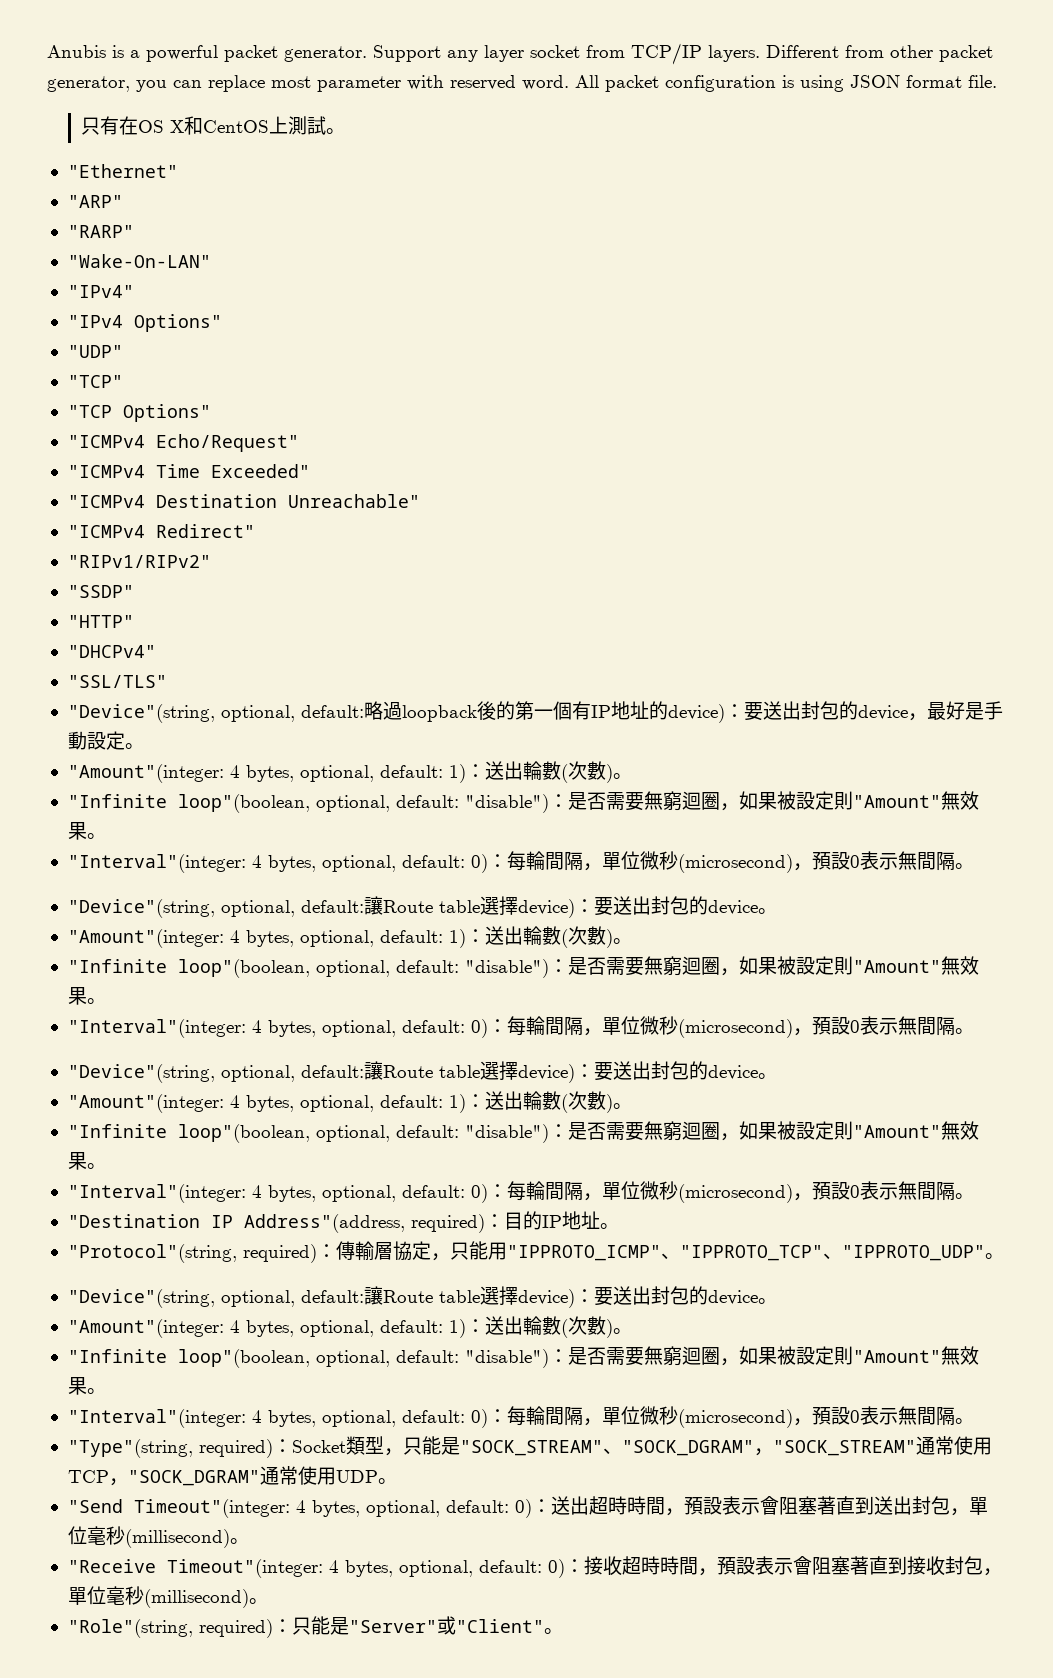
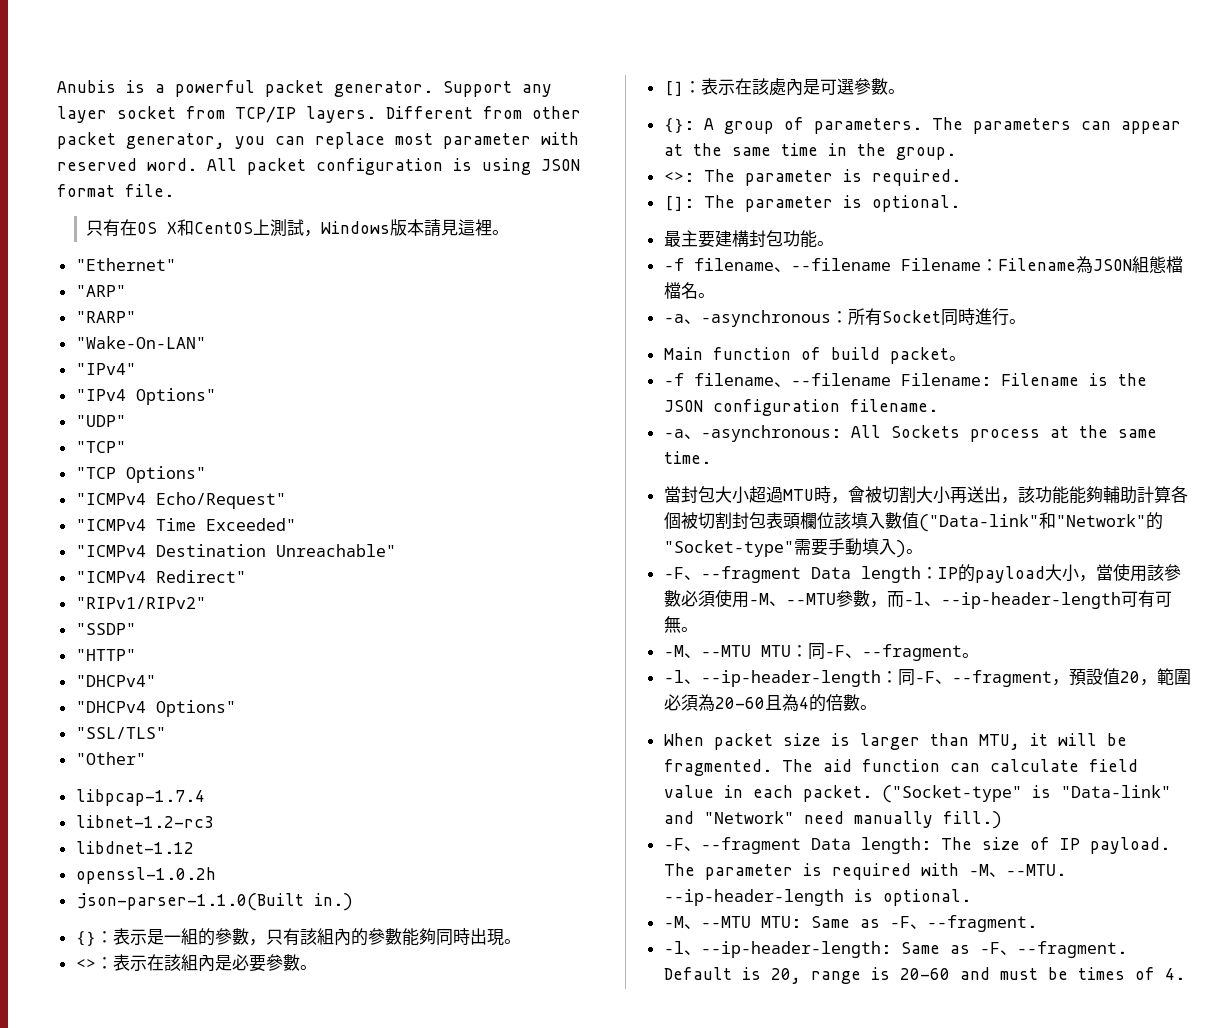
- 只有在OS X和CentOS上測試。
+ 只有在OS X和CentOS上測試，Windows版本請見這裡。
+ "DHCPv4 Options"
- "Device"(string, optional, default:略過loopback後的第一個有IP地址的device)：要送出封包的device，最好是手動設定。
- "Amount"(integer: 4 bytes, optional, default: 1)：送出輪數(次數)。
- "Infinite loop"(boolean, optional, default: "disable")：是否需要無窮迴圈，如果被設定則"Amount"無效果。
- "Interval"(integer: 4 bytes, optional, default: 0)：每輪間隔，單位微秒(microsecond)，預設0表示無間隔。
- "Device"(string, optional, default:讓Route table選擇device)：要送出封包的device。
- "Amount"(integer: 4 bytes, optional, default: 1)：送出輪數(次數)。
- "Infinite loop"(boolean, optional, default: "disable")：是否需要無窮迴圈，如果被設定則"Amount"無效果。
- "Interval"(integer: 4 bytes, optional, default: 0)：每輪間隔，單位微秒(microsecond)，預設0表示無間隔。
- "Device"(string, optional, default:讓Route table選擇device)：要送出封包的device。
- "Amount"(integer: 4 bytes, optional, default: 1)：送出輪數(次數)。
- "Infinite loop"(boolean, optional, default: "disable")：是否需要無窮迴圈，如果被設定則"Amount"無效果。
- "Interval"(integer: 4 bytes, optional, default: 0)：每輪間隔，單位微秒(microsecond)，預設0表示無間隔。
- "Destination IP Address"(address, required)：目的IP地址。
- "Protocol"(string, required)：傳輸層協定，只能用"IPPROTO_ICMP"、"IPPROTO_TCP"、"IPPROTO_UDP"。
- "Device"(string, optional, default:讓Route table選擇device)：要送出封包的device。
- "Amount"(integer: 4 bytes, optional, default: 1)：送出輪數(次數)。
- "Infinite loop"(boolean, optional, default: "disable")：是否需要無窮迴圈，如果被設定則"Amount"無效果。
- "Interval"(integer: 4 bytes, optional, default: 0)：每輪間隔，單位微秒(microsecond)，預設0表示無間隔。
- "Type"(string, required)：Socket類型，只能是"SOCK_STREAM"、"SOCK_DGRAM"，"SOCK_STREAM"通常使用TCP，"SOCK_DGRAM"通常使用UDP。
- "Send Timeout"(integer: 4 bytes, optional, default: 0)：送出超時時間，預設表示會阻塞著直到送出封包，單位毫秒(millisecond)。
- "Receive Timeout"(integer: 4 bytes, optional, default: 0)：接收超時時間，預設表示會阻塞著直到接收封包，單位毫秒(millisecond)。
- "Role"(string, required)：只能是"Server"或"Client"。
+ "Other"
+ libpcap-1.7.4
+ libnet-1.2-rc3
+ libdnet-1.12
+ openssl-1.0.2h
+ json-parser-1.1.0(Built in.)
+ {}：表示是一組的參數，只有該組內的參數能夠同時出現。
+ <>：表示在該組內是必要參數。
+ []：表示在該處內是可選參數。
+ {}: A group of parameters. The parameters can appear at the same time in the group.
+ <>: The parameter is required.
+ []: The parameter is optional.
+ 最主要建構封包功能。
+ -f filename、--filename Filename：Filename為JSON組態檔檔名。
+ -a、-asynchronous：所有Socket同時進行。
+ Main function of build packet。
+ -f filename、--filename Filename: Filename is the JSON configuration filename.
+ -a、-asynchronous: All Sockets process at the same time.
+ 當封包大小超過MTU時，會被切割大小再送出，該功能能夠輔助計算各個被切割封包表頭欄位該填入數值("Data-link"和"Network"的"Socket-type"需要手動填入)。
+ -F、--fragment Data length：IP的payload大小，當使用該參數必須使用-M、--MTU參數，而-l、--ip-header-length可有可無。
+ -M、--MTU MTU：同-F、--fragment。
+ -l、--ip-header-length：同-F、--fragment，預設值20，範圍必須為20-60且為4的倍數。
+ When packet size is larger than MTU, it will be fragmented. The aid function can calculate field value in each packet. ("Socket-type" is "Data-link" and "Network" need manually fill.)
+ -F、--fragment Data length: The size of IP payload. The parameter is required with -M、--MTU. --ip-header-length is optional.
+ -M、--MTU MTU: Same as -F、--fragment.
+ -l、--ip-header-length: Same as -F、--fragment. Default is 20, range is 20-60 and must be times of 4.

